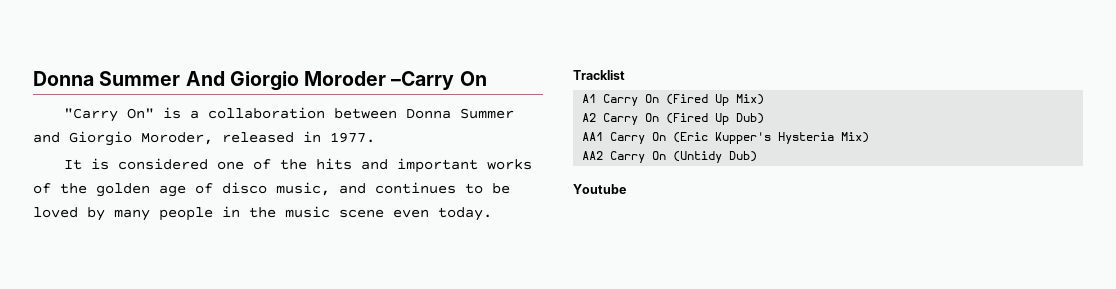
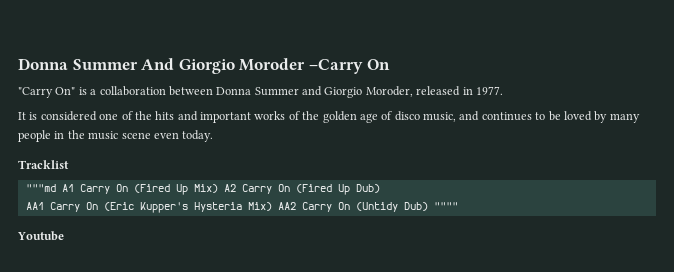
- A1 Carry On (Fired Up Mix)
- A2 Carry On (Fired Up Dub)
+ """md A1 Carry On (Fired Up Mix) A2 Carry On (Fired Up Dub)
- AA1 Carry On (Eric Kupper's Hysteria Mix)
- AA2 Carry On (Untidy Dub)
+ AA1 Carry On (Eric Kupper's Hysteria Mix) AA2 Carry On (Untidy Dub) """"

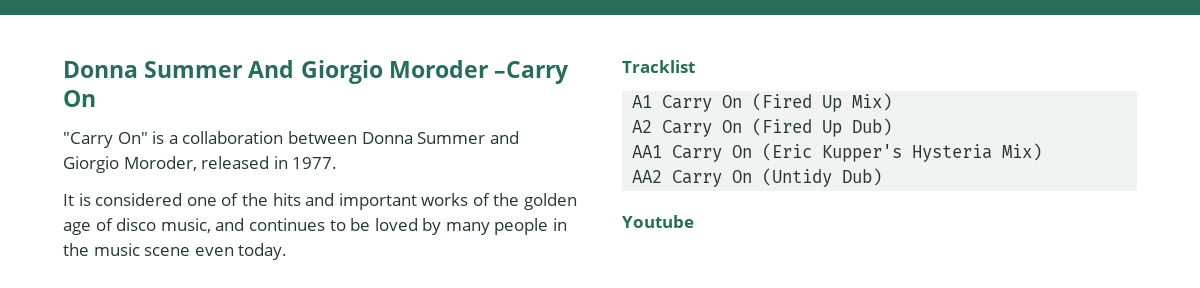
- """md A1 Carry On (Fired Up Mix) A2 Carry On (Fired Up Dub)
+ A1 Carry On (Fired Up Mix)
+ A2 Carry On (Fired Up Dub)
- AA1 Carry On (Eric Kupper's Hysteria Mix) AA2 Carry On (Untidy Dub) """"
+ AA1 Carry On (Eric Kupper's Hysteria Mix)
+ AA2 Carry On (Untidy Dub)

